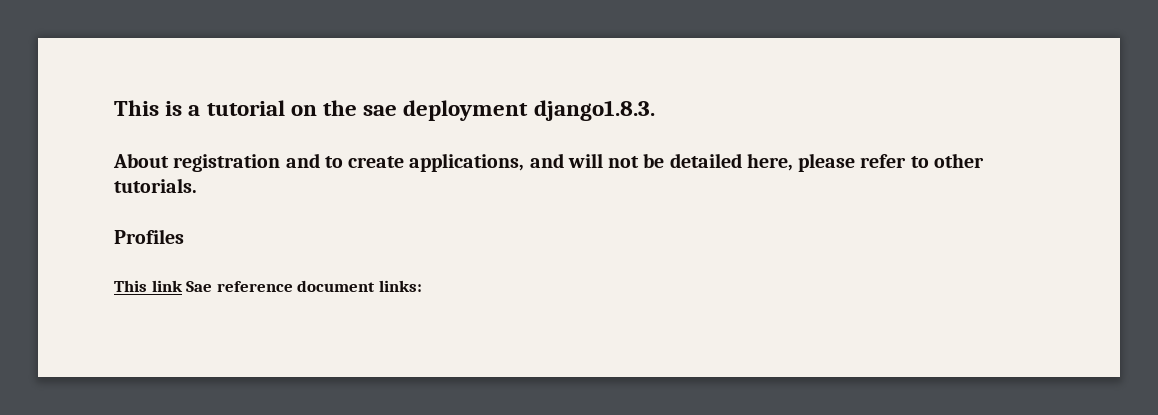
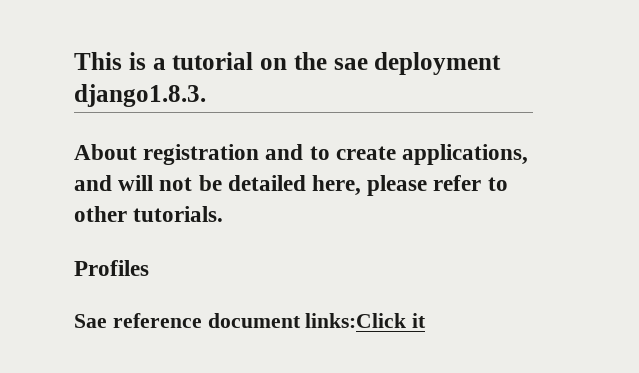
- This link Sae reference document links:
+ Sae reference document links:Click it

